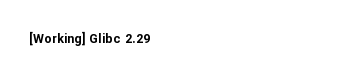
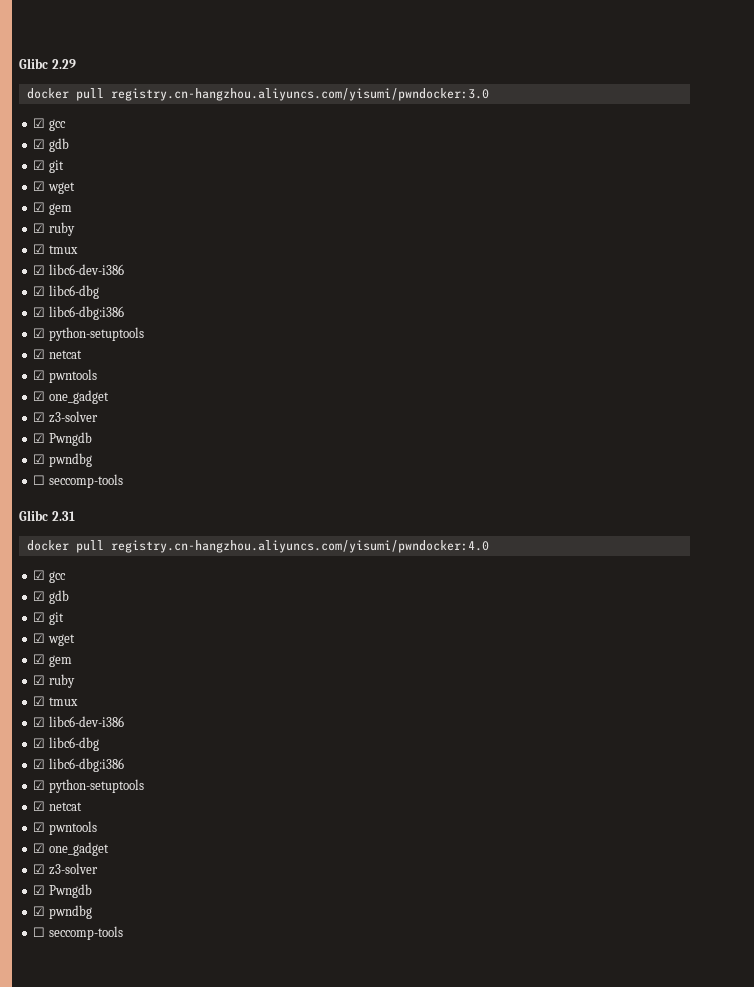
- [Working] Glibc 2.29
+ Glibc 2.29
+ docker pull registry.cn-hangzhou.aliyuncs.com/yisumi/pwndocker:3.0
+ ☑ gcc
+ ☑ gdb
+ ☑ git
+ ☑ wget
+ ☑ gem
+ ☑ ruby
+ ☑ tmux
+ ☑ libc6-dev-i386
+ ☑ libc6-dbg
+ ☑ libc6-dbg:i386
+ ☑ python-setuptools
+ ☑ netcat
+ ☑ pwntools
+ ☑ one_gadget
+ ☑ z3-solver
+ ☑ Pwngdb
+ ☑ pwndbg
+ ☐ seccomp-tools
+ Glibc 2.31
+ docker pull registry.cn-hangzhou.aliyuncs.com/yisumi/pwndocker:4.0
+ ☑ gcc
+ ☑ gdb
+ ☑ git
+ ☑ wget
+ ☑ gem
+ ☑ ruby
+ ☑ tmux
+ ☑ libc6-dev-i386
+ ☑ libc6-dbg
+ ☑ libc6-dbg:i386
+ ☑ python-setuptools
+ ☑ netcat
+ ☑ pwntools
+ ☑ one_gadget
+ ☑ z3-solver
+ ☑ Pwngdb
+ ☑ pwndbg
+ ☐ seccomp-tools

